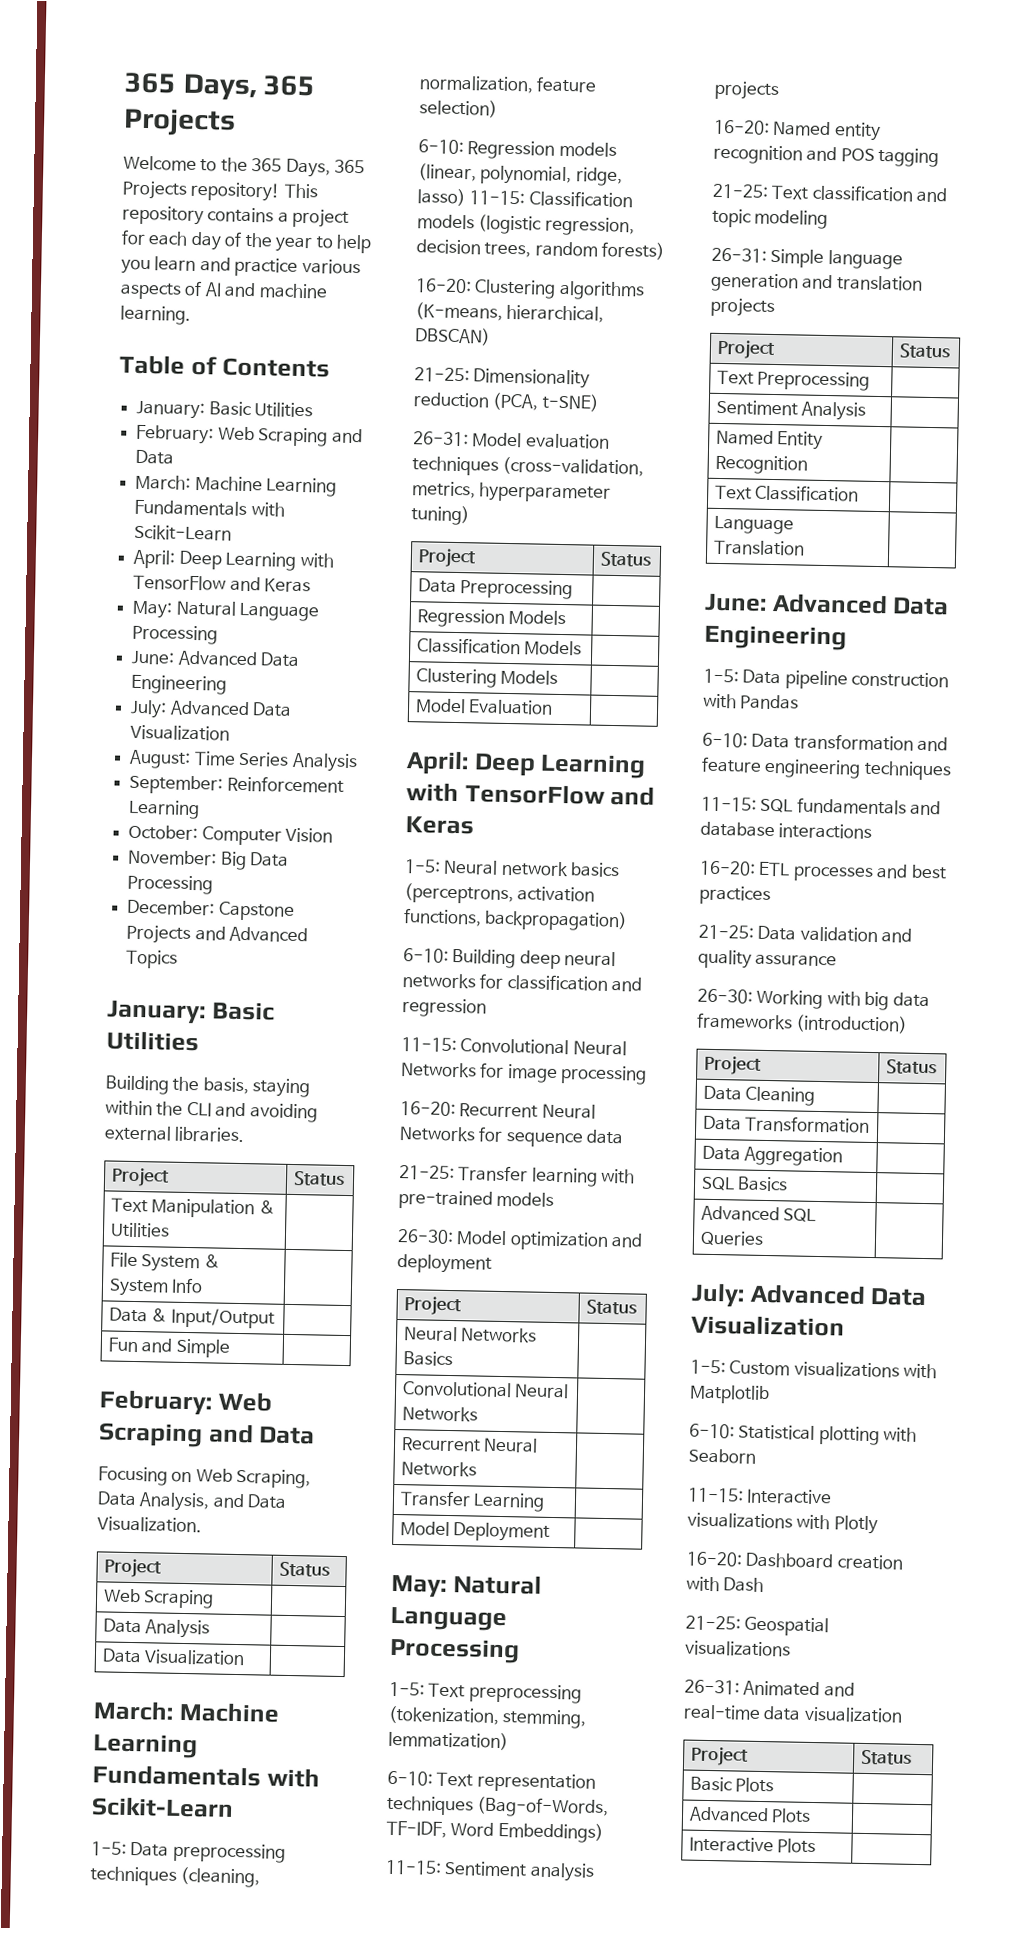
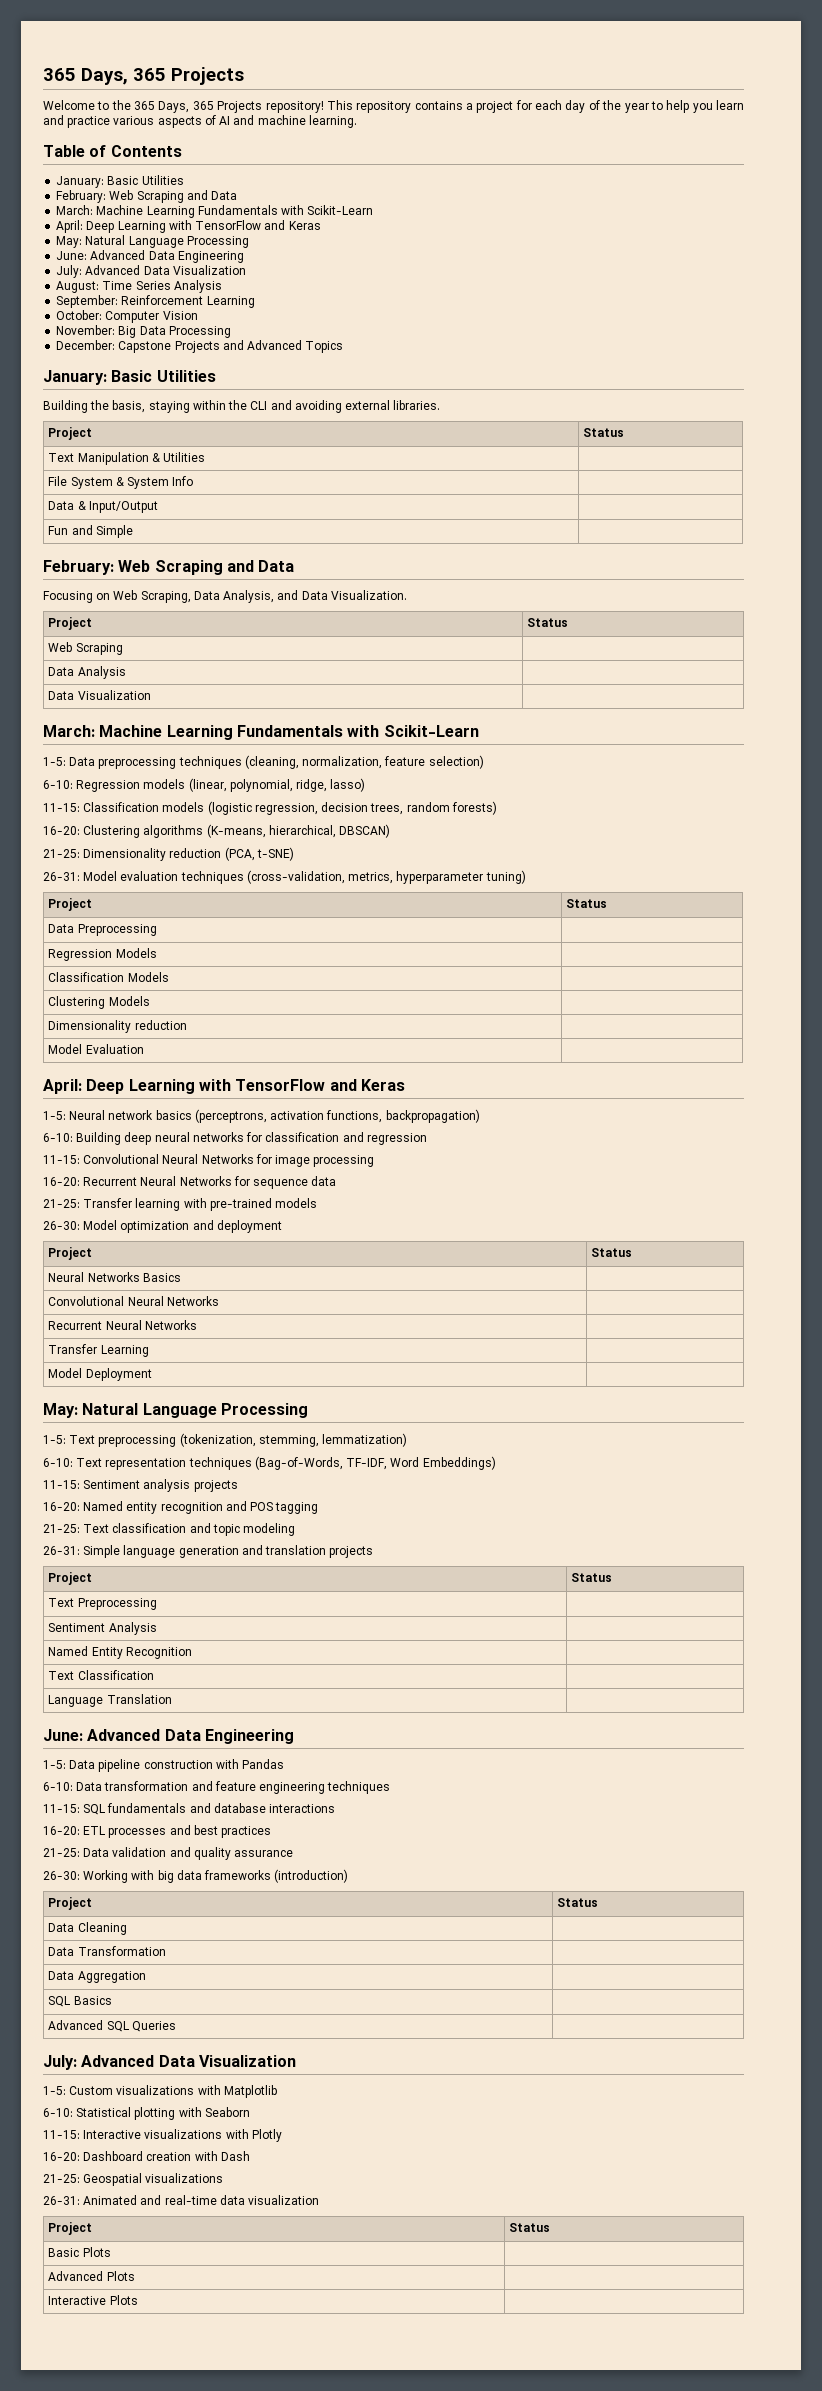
- 6-10: Regression models (linear, polynomial, ridge, lasso) 11-15: Classification models (logistic regression, decision trees, random forests)
+ 6-10: Regression models (linear, polynomial, ridge, lasso)
+ 11-15: Classification models (logistic regression, decision trees, random forests)
+ Dimensionality reduction |

